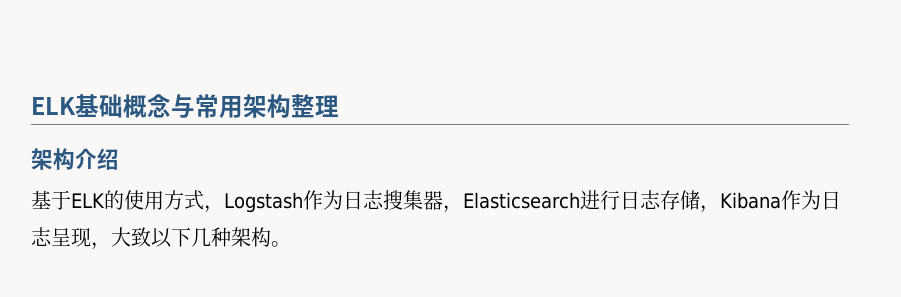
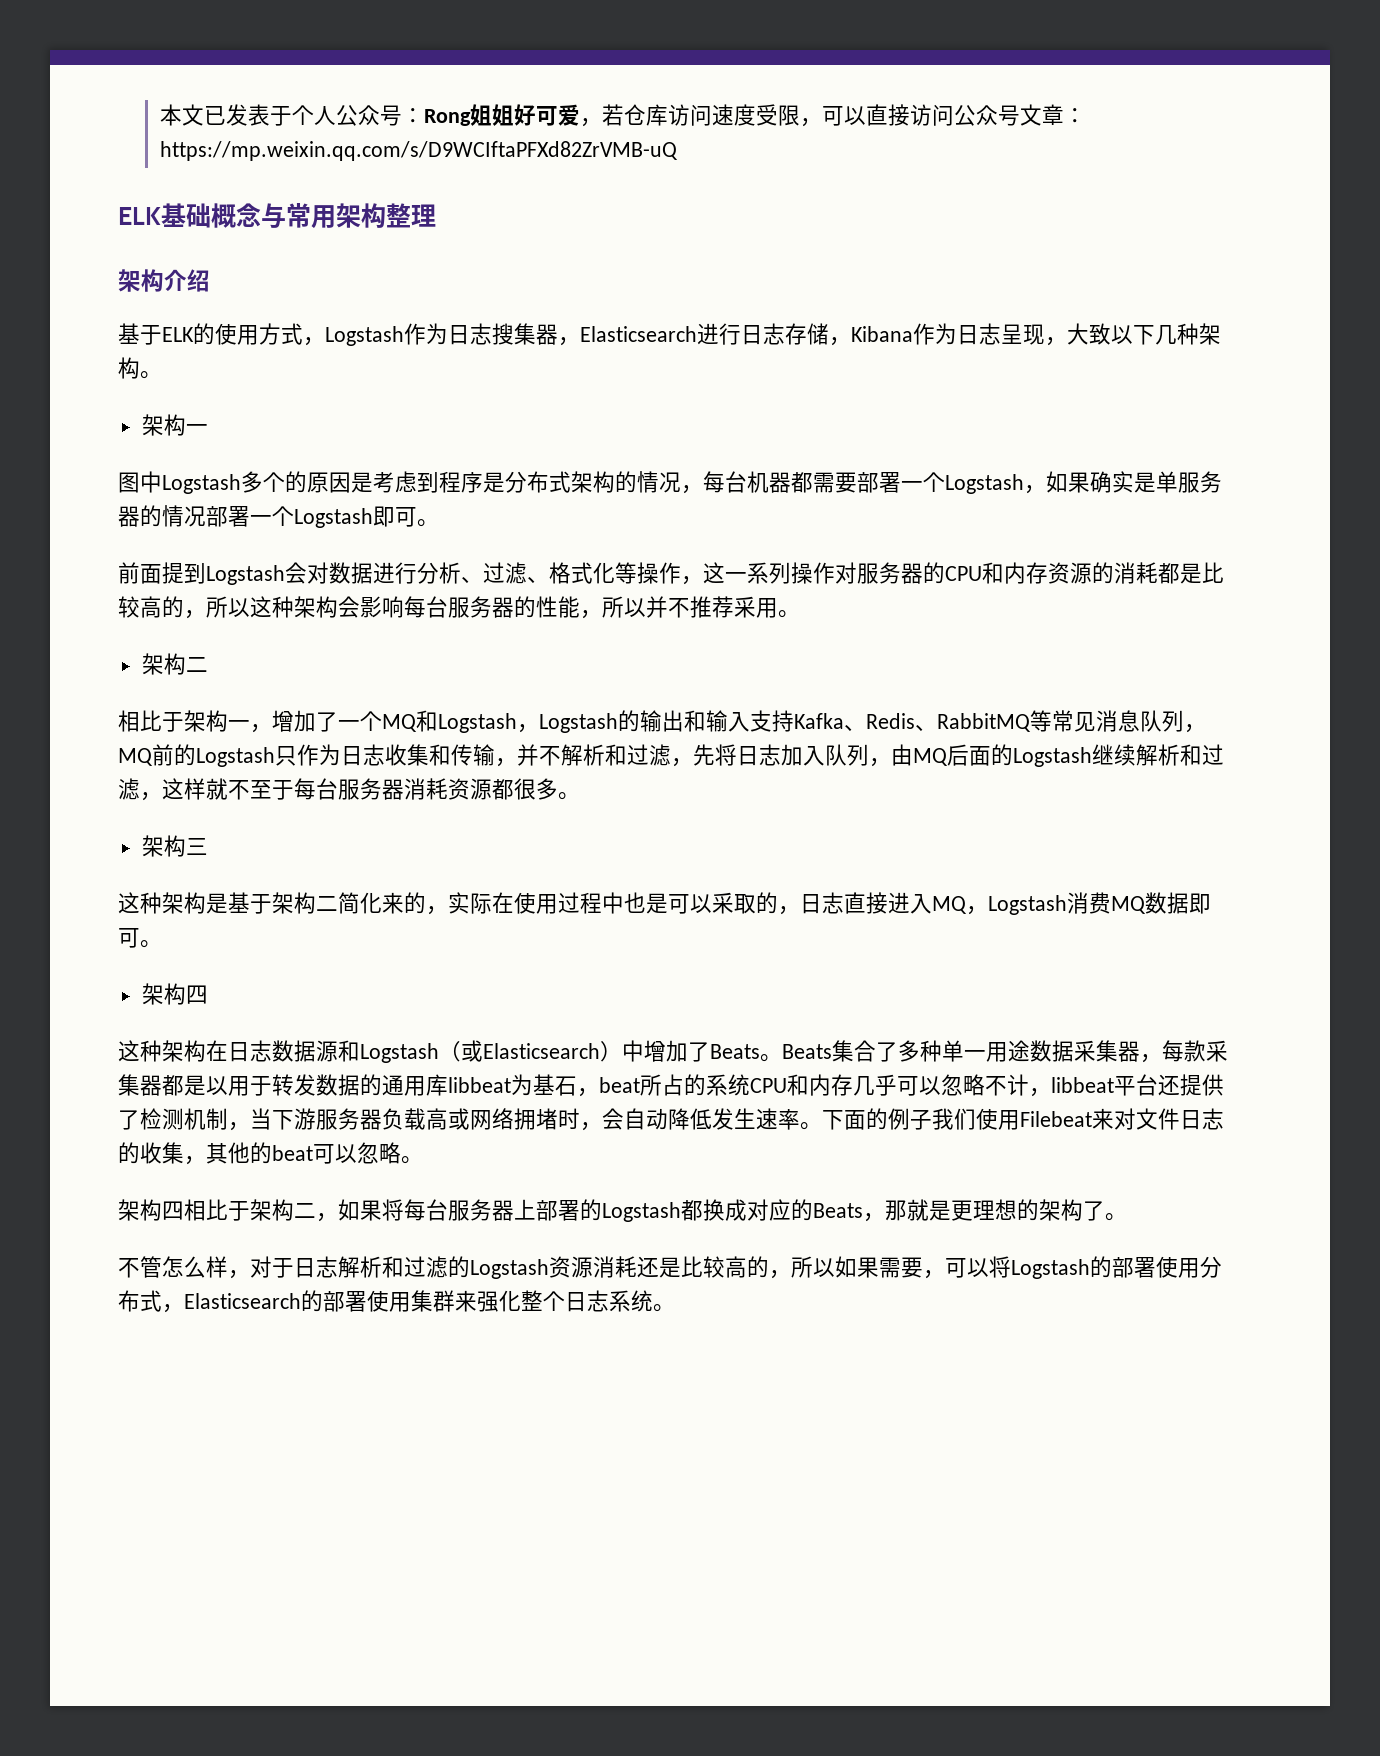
+ 本文已发表于个人公众号：Rong姐姐好可爱，若仓库访问速度受限，可以直接访问公众号文章：https://mp.weixin.qq.com/s/D9WCIftaPFXd82ZrVMB-uQ
  基于ELK的使用方式，Logstash作为日志搜集器，Elasticsearch进行日志存储，Kibana作为日志呈现，大致以下几种架构。
+ 架构一
+ 图中Logstash多个的原因是考虑到程序是分布式架构的情况，每台机器都需要部署一个Logstash，如果确实是单服务器的情况部署一个Logstash即可。
+ 前面提到Logstash会对数据进行分析、过滤、格式化等操作，这一系列操作对服务器的CPU和内存资源的消耗都是比较高的，所以这种架构会影响每台服务器的性能，所以并不推荐采用。
+ 架构二
+ 相比于架构一，增加了一个MQ和Logstash，Logstash的输出和输入支持Kafka、Redis、RabbitMQ等常见消息队列，MQ前的Logstash只作为日志收集和传输，并不解析和过滤，先将日志加入队列，由MQ后面的Logstash继续解析和过滤，这样就不至于每台服务器消耗资源都很多。
+ 架构三
+ 这种架构是基于架构二简化来的，实际在使用过程中也是可以采取的，日志直接进入MQ，Logstash消费MQ数据即可。
+ 架构四
+ 这种架构在日志数据源和Logstash（或Elasticsearch）中增加了Beats。Beats集合了多种单一用途数据采集器，每款采集器都是以用于转发数据的通用库libbeat为基石，beat所占的系统CPU和内存几乎可以忽略不计，libbeat平台还提供了检测机制，当下游服务器负载高或网络拥堵时，会自动降低发生速率。下面的例子我们使用Filebeat来对文件日志的收集，其他的beat可以忽略。
+ 架构四相比于架构二，如果将每台服务器上部署的Logstash都换成对应的Beats，那就是更理想的架构了。
+ 不管怎么样，对于日志解析和过滤的Logstash资源消耗还是比较高的，所以如果需要，可以将Logstash的部署使用分布式，Elasticsearch的部署使用集群来强化整个日志系统。

